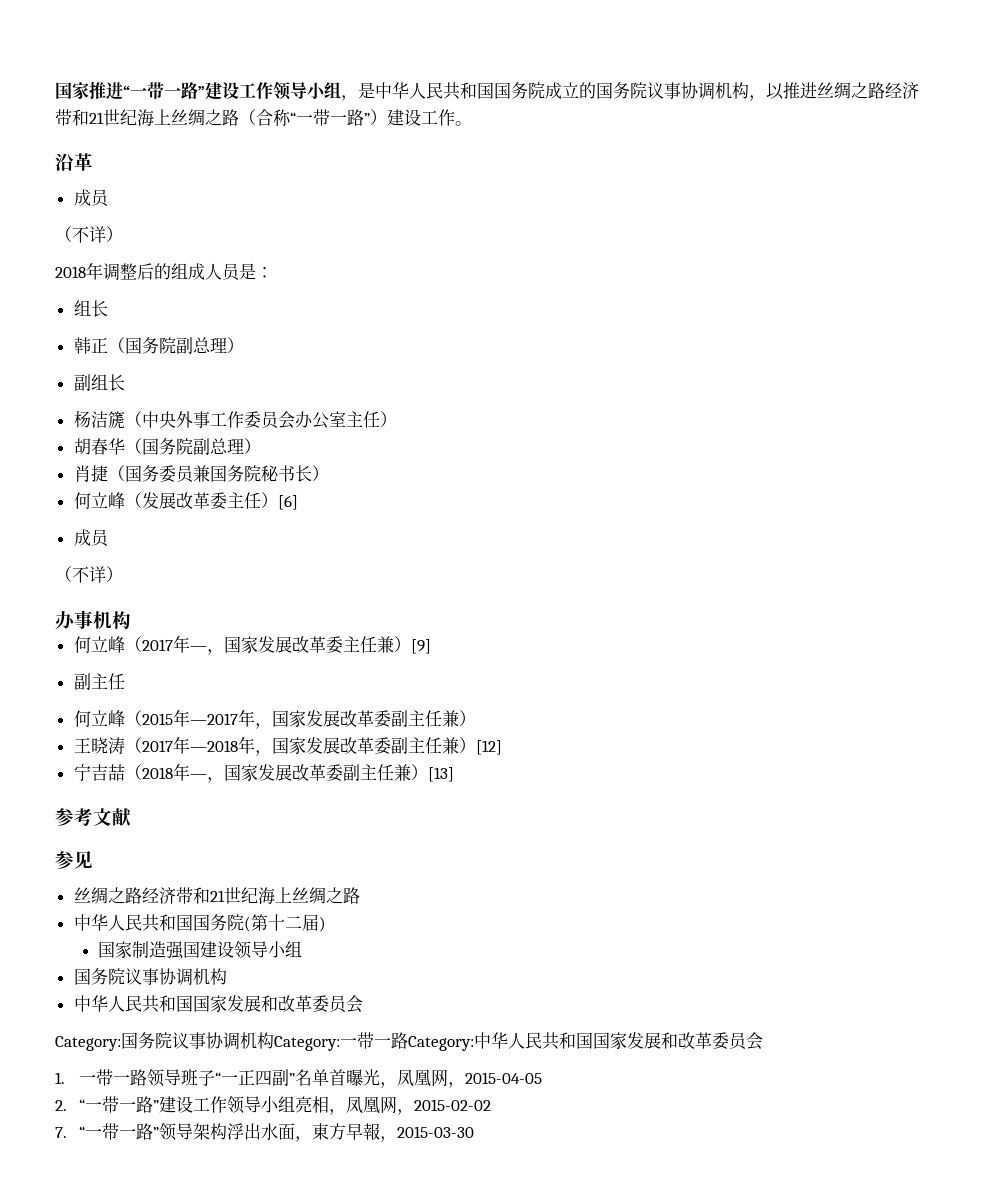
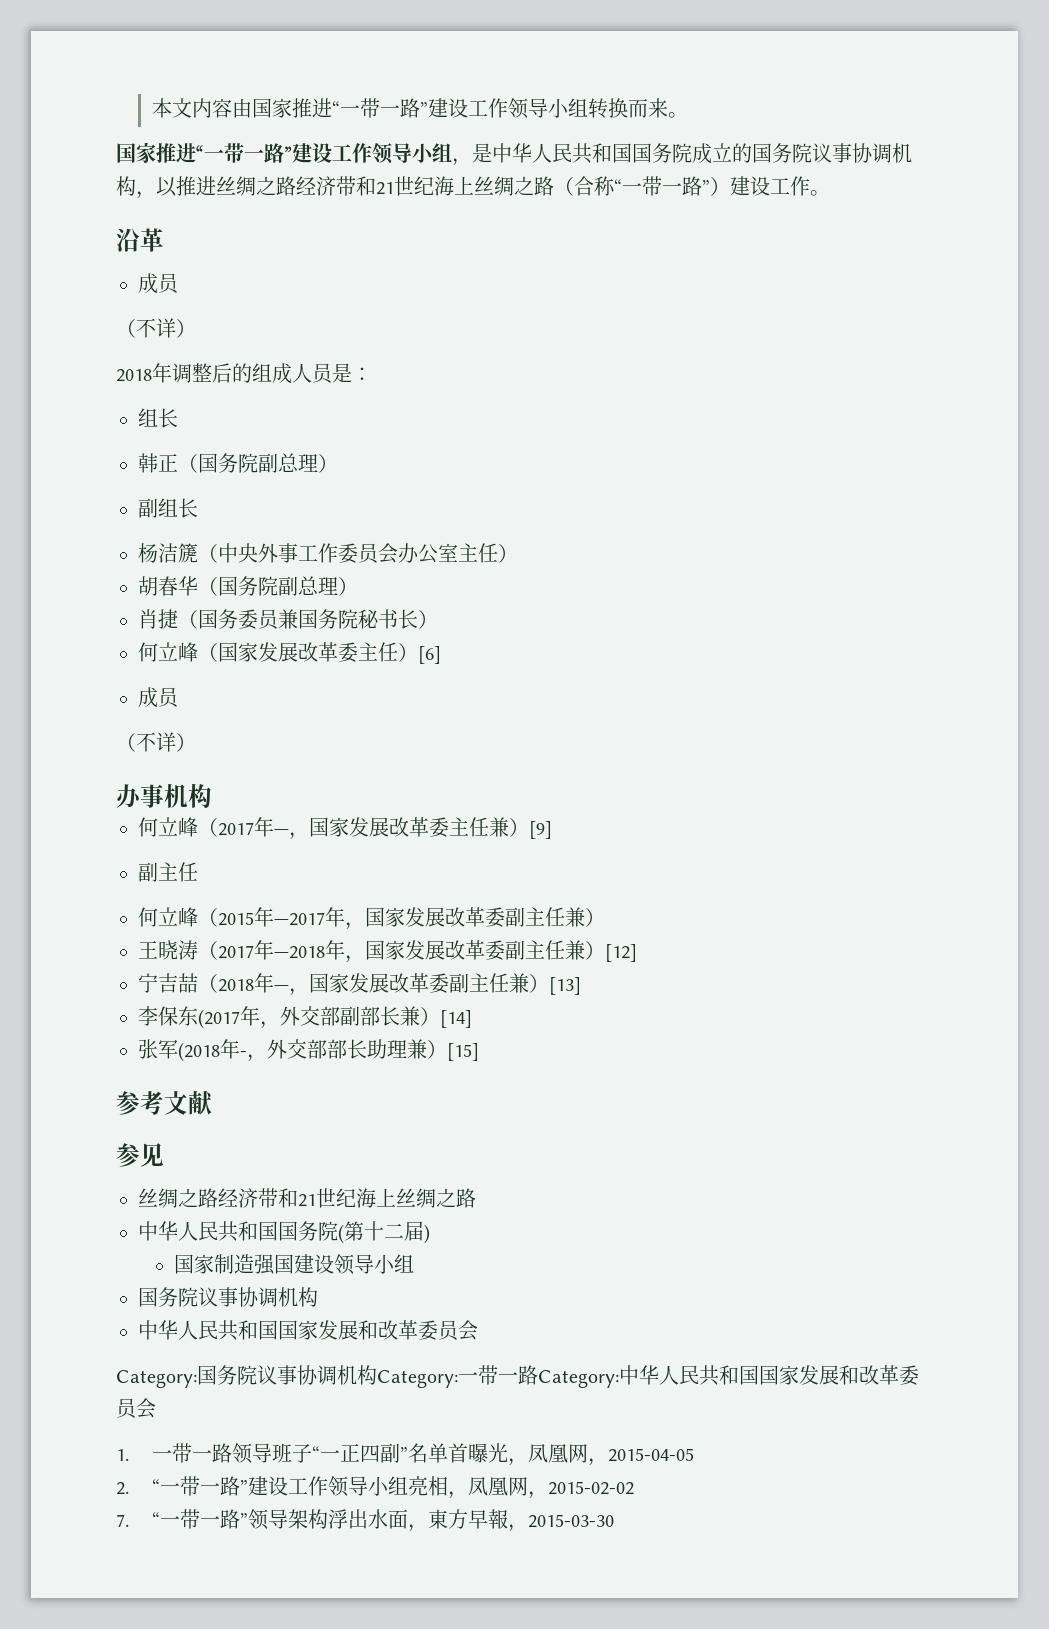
+ 本文内容由国家推进“一带一路”建设工作领导小组转换而来。
- 何立峰（发展改革委主任）[6]
+ 何立峰（国家发展改革委主任）[6]
+ 李保东(2017年，外交部副部长兼）[14]
+ 张军(2018年-，外交部部长助理兼）[15]

